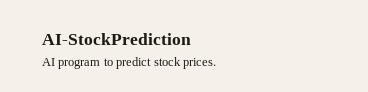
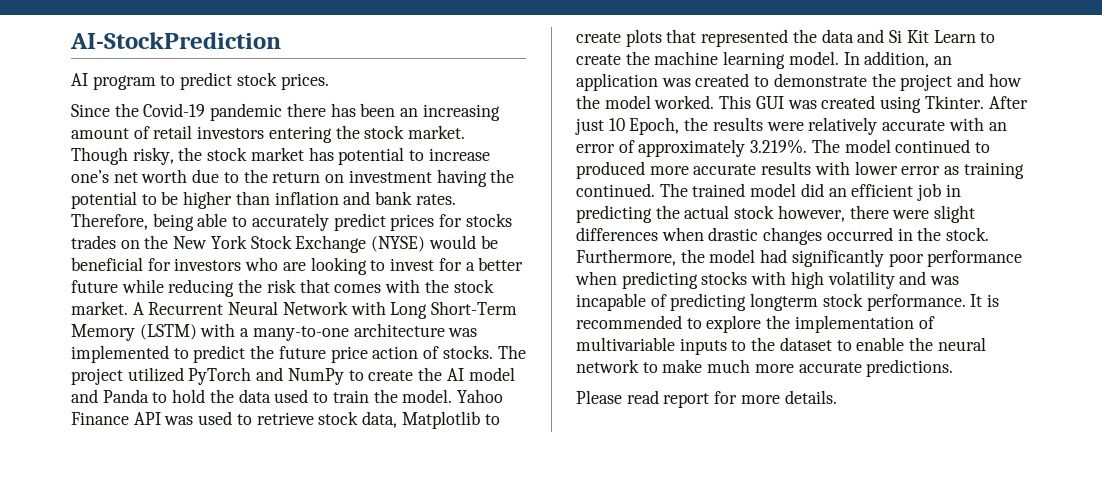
+ Since the Covid-19 pandemic there has been an increasing amount of retail investors entering the stock market. Though risky, the stock market has potential to increase one’s net worth due to the return on investment having the potential to be higher than inflation and bank rates. Therefore, being able to accurately predict prices for stocks trades on the New York Stock Exchange (NYSE) would be beneficial for investors who are looking to invest for a better future while reducing the risk that comes with the stock market. A Recurrent Neural Network with Long Short-Term Memory (LSTM) with a many-to-one architecture was implemented to predict the future price action of stocks. The project utilized PyTorch and NumPy to create the AI model and Panda to hold the data used to train the model. Yahoo Finance API was used to retrieve stock data, Matplotlib to create plots that represented the data and Si Kit Learn to create the machine learning model. In addition, an application was created to demonstrate the project and how the model worked. This GUI was created using Tkinter. After just 10 Epoch, the results were relatively accurate with an error of approximately 3.219%. The model continued to produced more accurate results with lower error as training continued. The trained model did an efficient job in predicting the actual stock however, there were slight differences when drastic changes occurred in the stock. Furthermore, the model had significantly poor performance when predicting stocks with high volatility and was incapable of predicting longterm stock performance. It is recommended to explore the implementation of multivariable inputs to the dataset to enable the neural network to make much more accurate predictions.
+ Please read report for more details.

